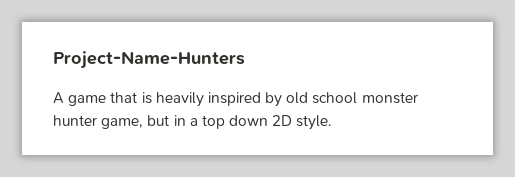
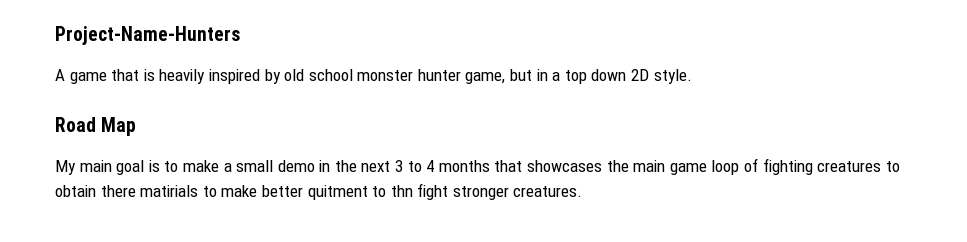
+ Road Map
+ My main goal is to make a small demo in the next 3 to 4 months that showcases the main game loop of fighting creatures to obtain there matirials to make better quitment to thn fight stronger creatures.

